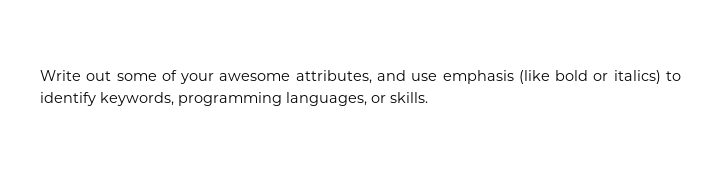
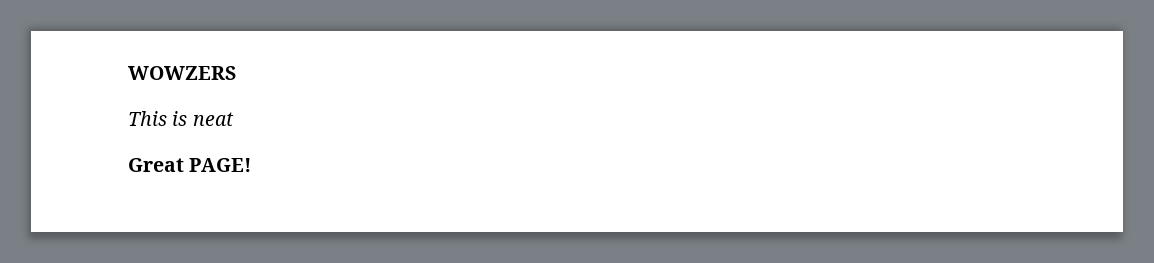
- Write out some of your awesome attributes, and use emphasis (like bold or italics) to identify keywords, programming languages, or skills.
+ WOWZERS
+ This is neat
+ Great PAGE!

